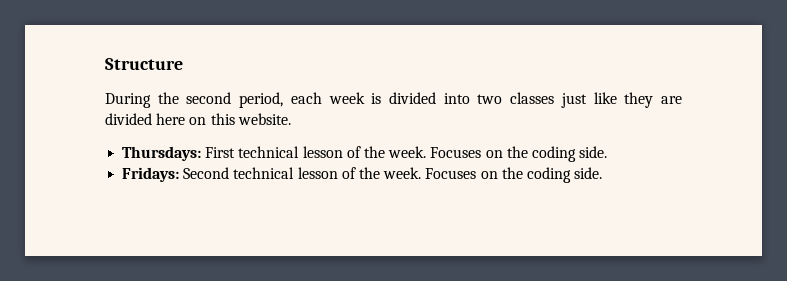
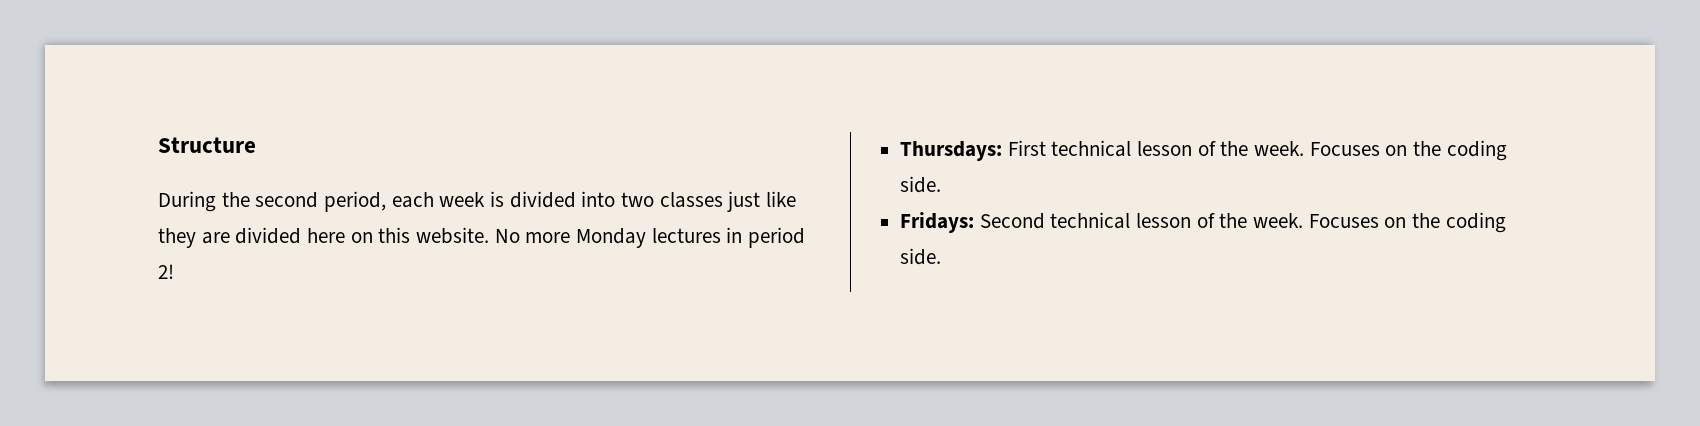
+ No more Monday lectures in period 2!

